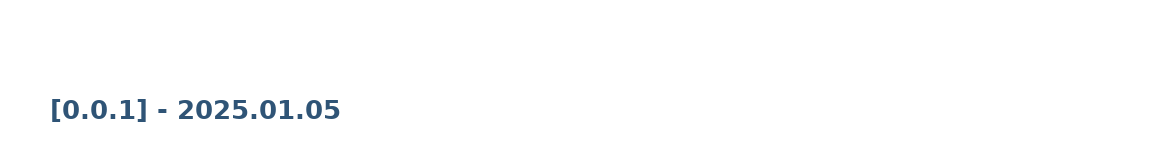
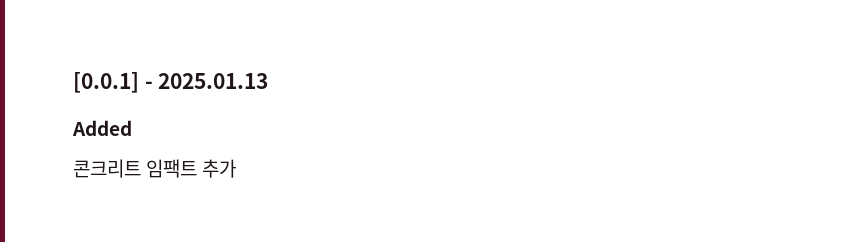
- [0.0.1] - 2025.01.05
+ [0.0.1] - 2025.01.13
+ Added
+ 콘크리트 임팩트 추가

